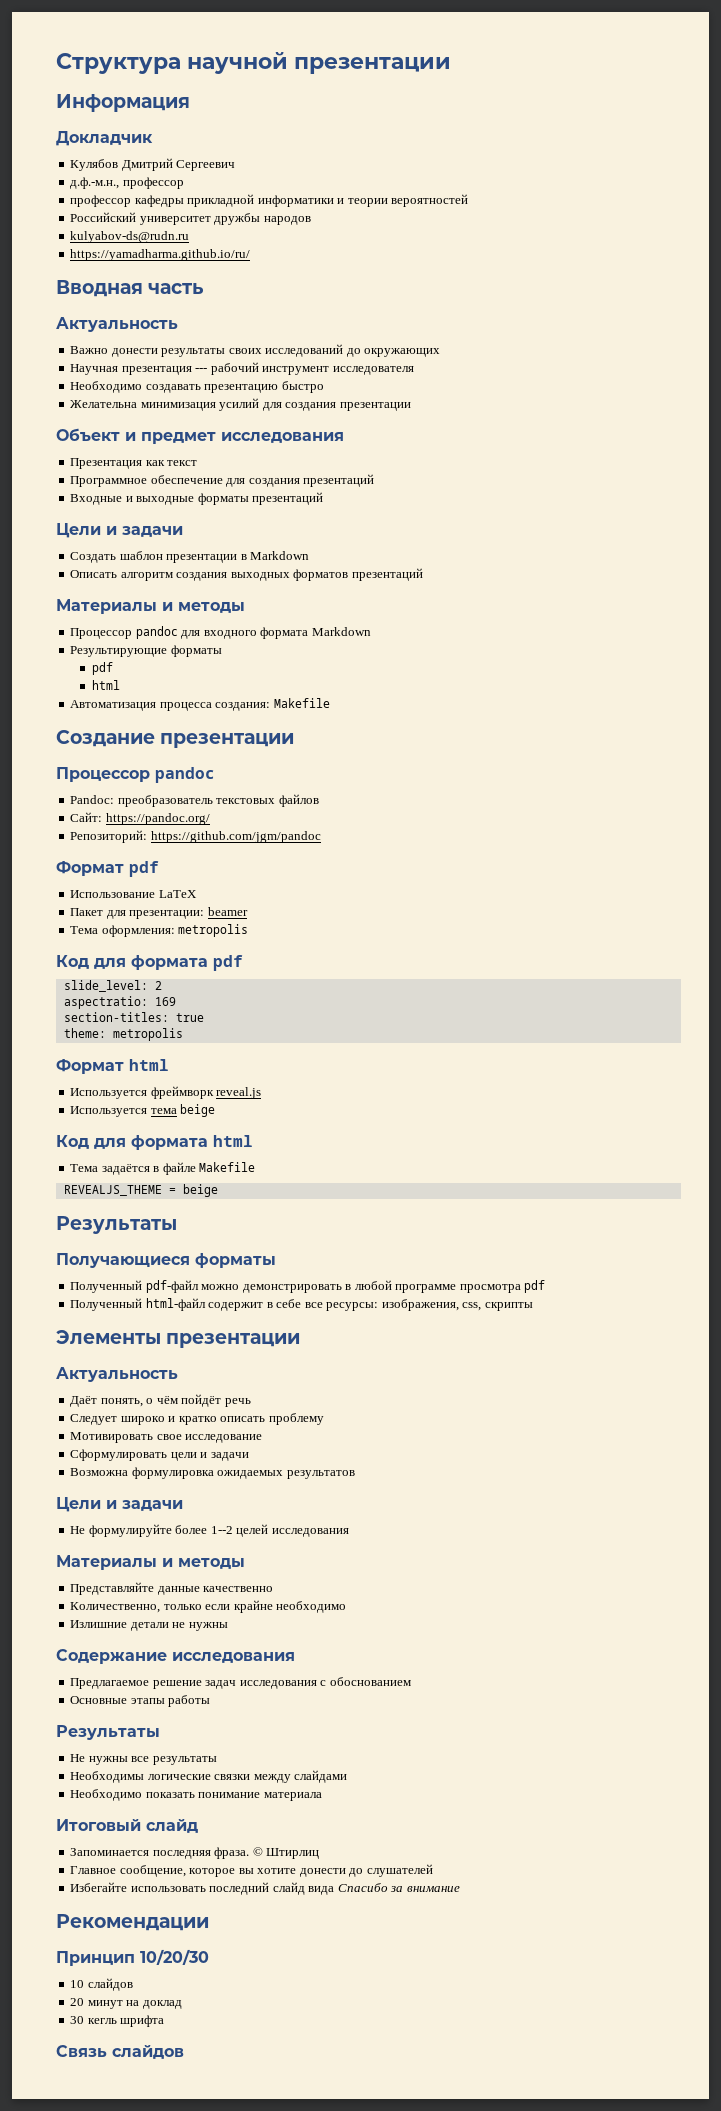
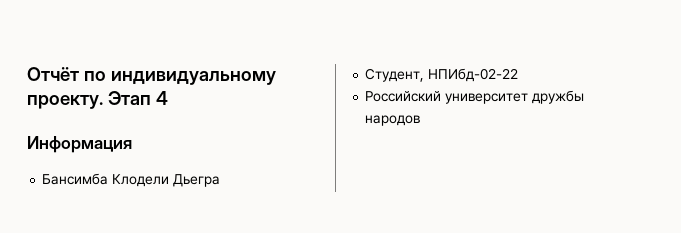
- Структура научной презентации
+ Отчёт по индивидуальному проекту. Этап 4
  Информация
- Докладчик
- Кулябов Дмитрий Сергеевич
- д.ф.-м.н., профессор
- профессор кафедры прикладной информатики и теории вероятностей
+ Бансимба Клодели Дьегра
+ Студент, НПИбд-02-22
  Российский университет дружбы народов
- kulyabov-ds@rudn.ru
- https://yamadharma.github.io/ru/
- Вводная часть
- Актуальность
- Важно донести результаты своих исследований до окружающих
- Научная презентация --- рабочий инструмент исследователя
- Необходимо создавать презентацию быстро
- Желательна минимизация усилий для создания презентации
- Объект и предмет исследования
- Презентация как текст
- Программное обеспечение для создания презентаций
- Входные и выходные форматы презентаций
- Цели и задачи
- Создать шаблон презентации в Markdown
- Описать алгоритм создания выходных форматов презентаций
- Материалы и методы
- Процессор pandoc для входного формата Markdown
- Результирующие форматы
- pdf
- html
- Автоматизация процесса создания: Makefile
- Создание презентации
- Процессор pandoc
- Pandoc: преобразователь текстовых файлов
- Сайт: https://pandoc.org/
- Репозиторий: https://github.com/jgm/pandoc
- Формат pdf
- Использование LaTeX
- Пакет для презентации: beamer
- Тема оформления: metropolis
- Код для формата pdf
- slide_level: 2
- aspectratio: 169
- section-titles: true
- theme: metropolis
- Формат html
- Используется фреймворк reveal.js
- Используется тема beige
- Код для формата html
- Тема задаётся в файле Makefile
- REVEALJS_THEME = beige
- Результаты
- Получающиеся форматы
- Полученный pdf-файл можно демонстрировать в любой программе просмотра pdf
- Полученный html-файл содержит в себе все ресурсы: изображения, css, скрипты
- Элементы презентации
- Актуальность
- Даёт понять, о чём пойдёт речь
- Следует широко и кратко описать проблему
- Мотивировать свое исследование
- Сформулировать цели и задачи
- Возможна формулировка ожидаемых результатов
- Цели и задачи
- Не формулируйте более 1--2 целей исследования
- Материалы и методы
- Представляйте данные качественно
- Количественно, только если крайне необходимо
- Излишние детали не нужны
- Содержание исследования
- Предлагаемое решение задач исследования с обоснованием
- Основные этапы работы
- Результаты
- Не нужны все результаты
- Необходимы логические связки между слайдами
- Необходимо показать понимание материала
- Итоговый слайд
- Запоминается последняя фраза. © Штирлиц
- Главное сообщение, которое вы хотите донести до слушателей
- Избегайте использовать последний слайд вида Спасибо за внимание
- Рекомендации
- Принцип 10/20/30
- 10 слайдов
- 20 минут на доклад
- 30 кегль шрифта
- Связь слайдов

